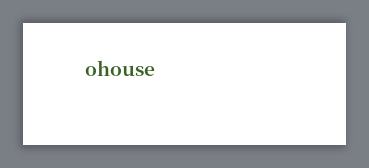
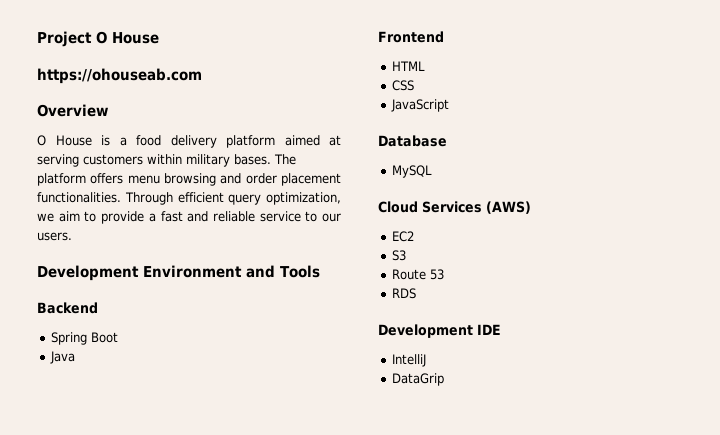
- ohouse
+ Project O House
+ https://ohouseab.com
+ Overview
+ O House is a food delivery platform aimed at serving customers within military bases. The platform offers menu browsing and order placement functionalities. Through efficient query optimization, we aim to provide a fast and reliable service to our users.
+ Development Environment and Tools
+ Backend
+ Spring Boot
+ Java
+ Frontend
+ HTML
+ CSS
+ JavaScript
+ Database
+ MySQL
+ Cloud Services (AWS)
+ EC2
+ S3
+ Route 53
+ RDS
+ Development IDE
+ IntelliJ
+ DataGrip

